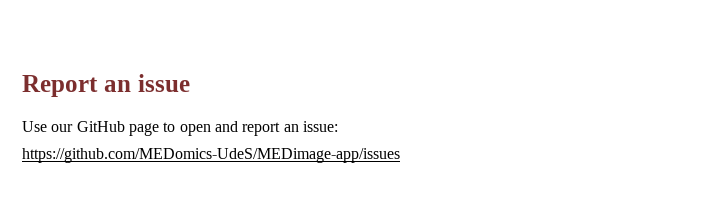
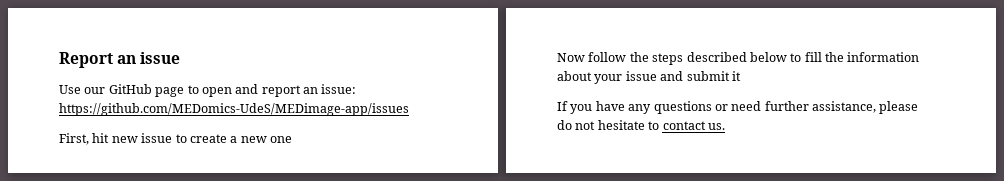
+ First, hit new issue to create a new one
+ Now follow the steps described below to fill the information about your issue and submit it
+ If you have any questions or need further assistance, please do not hesitate to contact us.

